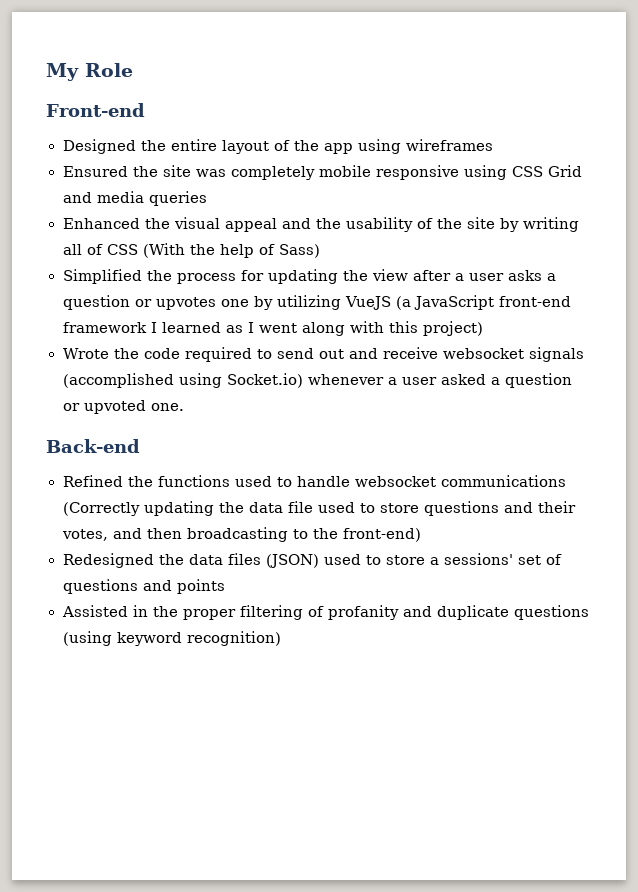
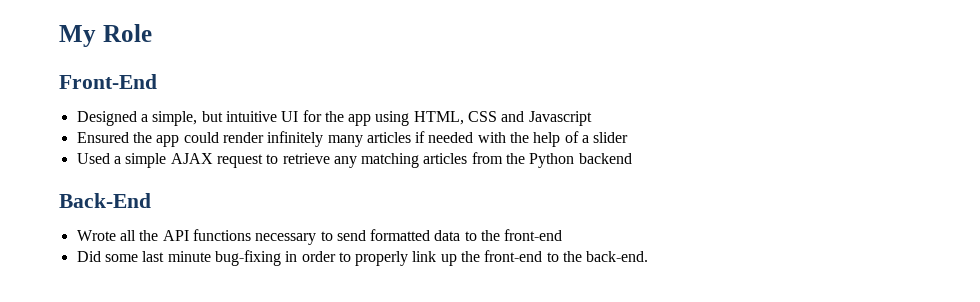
- Front-end
+ Front-End
- Designed the entire layout of the app using wireframes
- Ensured the site was completely mobile responsive using CSS Grid and media queries
- Enhanced the visual appeal and the usability of the site by writing all of CSS (With the help of Sass)
- Simplified the process for updating the view after a user asks a question or upvotes one by utilizing VueJS (a JavaScript front-end framework I learned as I went along with this project)
- Wrote the code required to send out and receive websocket signals (accomplished using Socket.io) whenever a user asked a question or upvoted one.
- Back-end
- Refined the functions used to handle websocket communications (Correctly updating the data file used to store questions and their votes, and then broadcasting to the front-end)
- Redesigned the data files (JSON) used to store a sessions' set of questions and points
- Assisted in the proper filtering of profanity and duplicate questions (using keyword recognition)
+ Designed a simple, but intuitive UI for the app using HTML, CSS and Javascript
+ Ensured the app could render infinitely many articles if needed with the help of a slider
+ Used a simple AJAX request to retrieve any matching articles from the Python backend
+ Back-End
+ Wrote all the API functions necessary to send formatted data to the front-end
+ Did some last minute bug-fixing in order to properly link up the front-end to the back-end.

